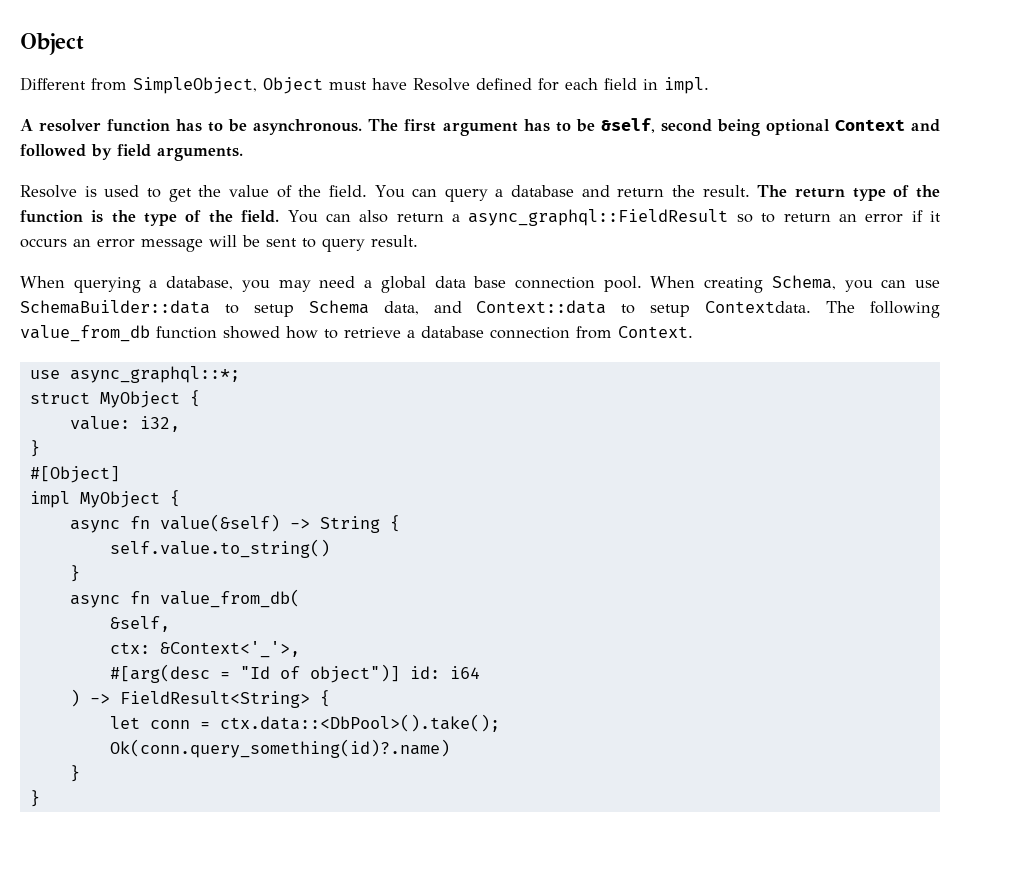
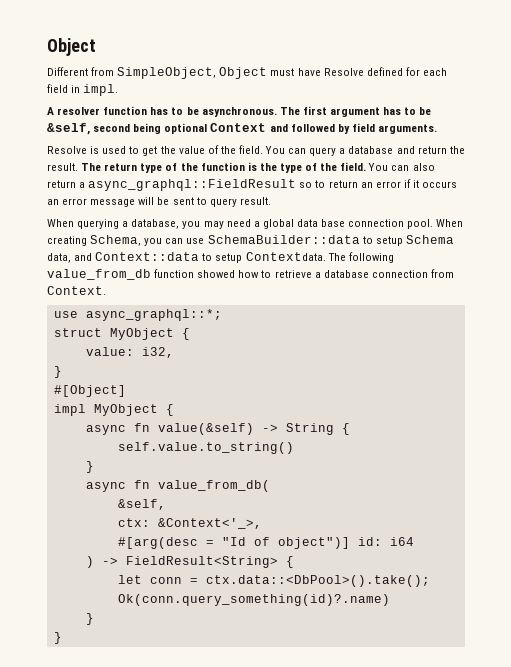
- ctx: &Context<'_'>,
+ ctx: &Context<'_>,

